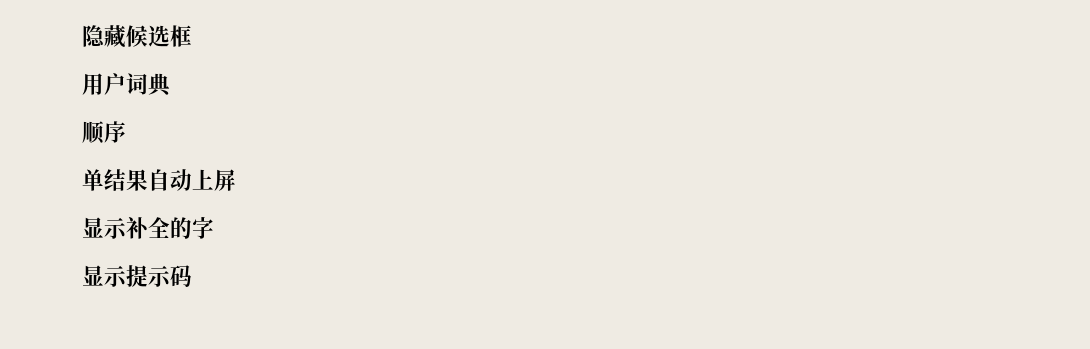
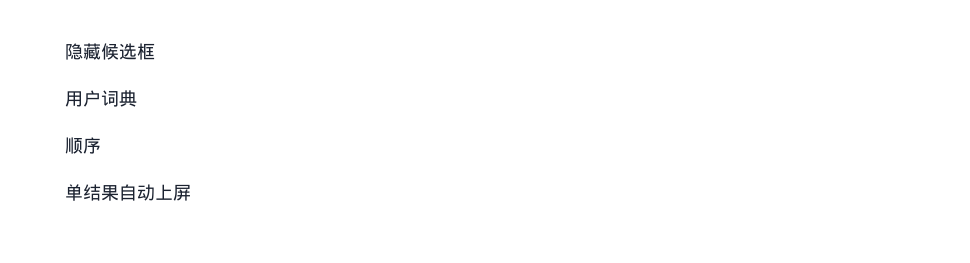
- 显示补全的字
- 显示提示码

